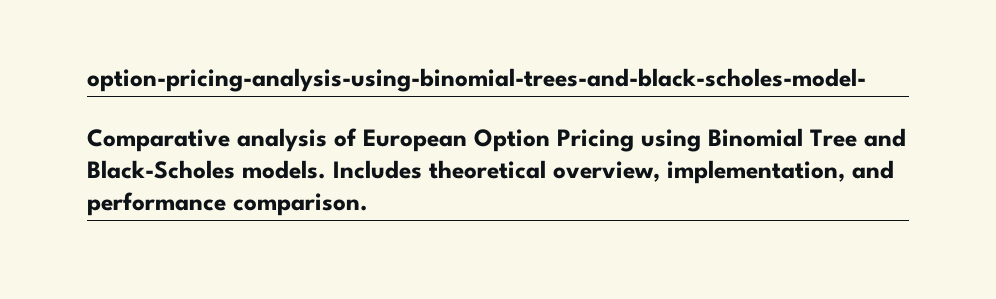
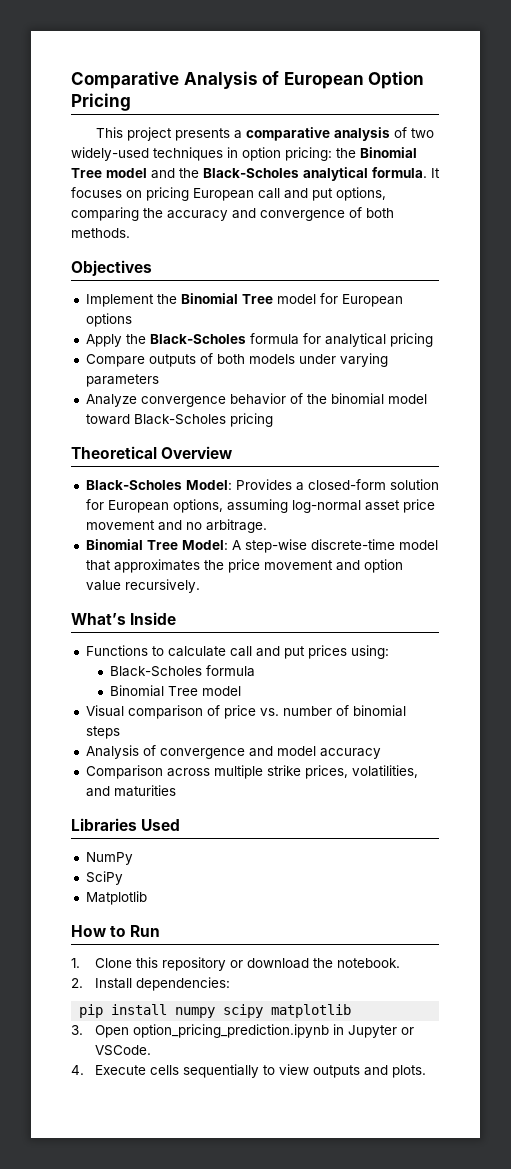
- option-pricing-analysis-using-binomial-trees-and-black-scholes-model-
- Comparative analysis of European Option Pricing using Binomial Tree and Black-Scholes models. Includes theoretical overview, implementation, and performance comparison.
+ Comparative Analysis of European Option Pricing
+ This project presents a comparative analysis of two widely-used techniques in option pricing: the Binomial Tree model and the Black-Scholes analytical formula. It focuses on pricing European call and put options, comparing the accuracy and convergence of both methods.
+ Objectives
+ Implement the Binomial Tree model for European options
+ Apply the Black-Scholes formula for analytical pricing
+ Compare outputs of both models under varying parameters
+ Analyze convergence behavior of the binomial model toward Black-Scholes pricing
+ Theoretical Overview
+ Black-Scholes Model: Provides a closed-form solution for European options, assuming log-normal asset price movement and no arbitrage.
+ Binomial Tree Model: A step-wise discrete-time model that approximates the price movement and option value recursively.
+ What’s Inside
+ Functions to calculate call and put prices using:
+ Black-Scholes formula
+ Binomial Tree model
+ Visual comparison of price vs. number of binomial steps
+ Analysis of convergence and model accuracy
+ Comparison across multiple strike prices, volatilities, and maturities
+ Libraries Used
+ NumPy
+ SciPy
+ Matplotlib
+ How to Run
+ 1. Clone this repository or download the notebook.
+ 2. Install dependencies:
+ pip install numpy scipy matplotlib
+ 3. Open option_pricing_prediction.ipynb in Jupyter or VSCode.
+ 4. Execute cells sequentially to view outputs and plots.

